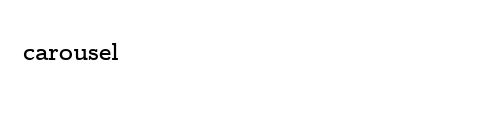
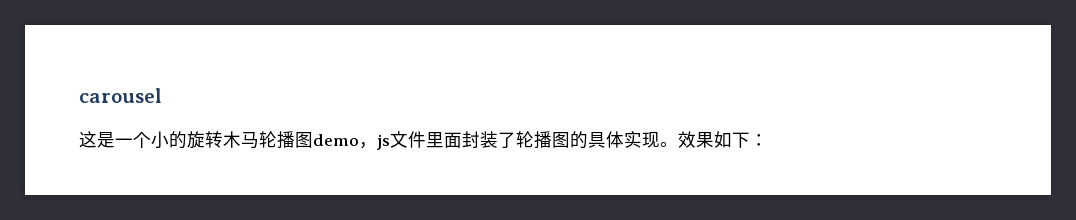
+ 这是一个小的旋转木马轮播图demo，js文件里面封装了轮播图的具体实现。效果如下：

